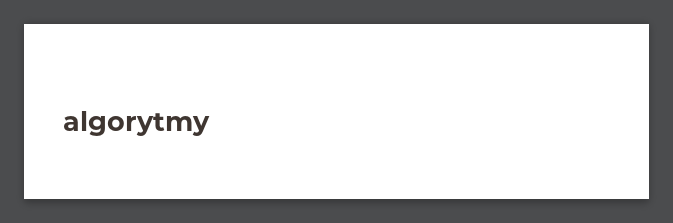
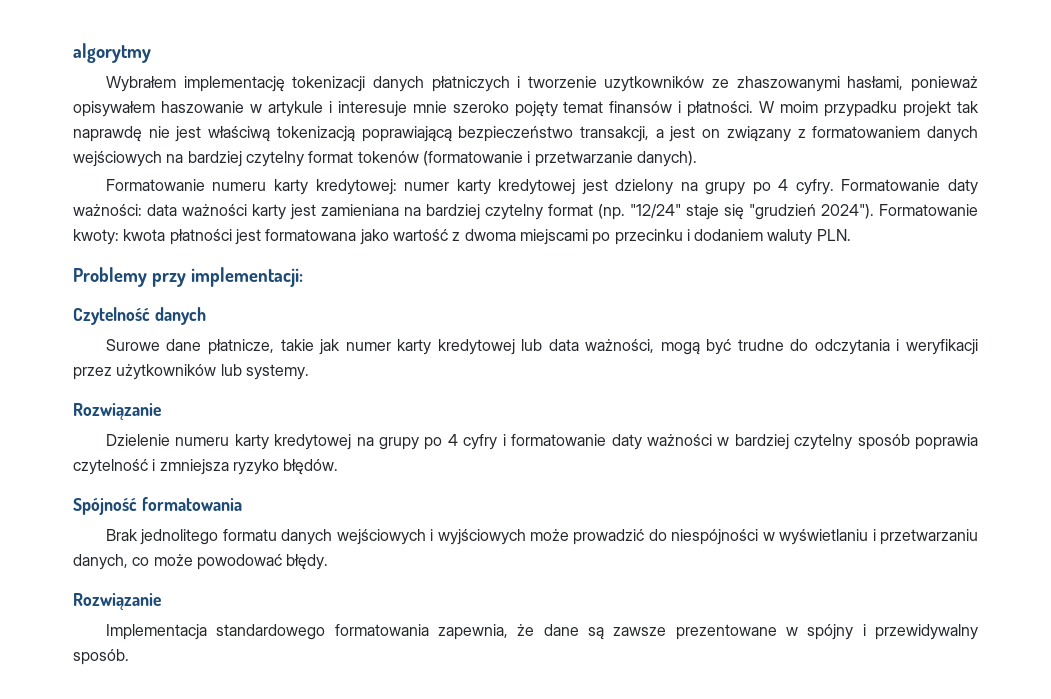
+ Wybrałem implementację tokenizacji danych płatniczych i tworzenie uzytkowników ze zhaszowanymi hasłami, ponieważ opisywałem haszowanie w artykule i interesuje mnie szeroko pojęty temat finansów i płatności. W moim przypadku projekt tak naprawdę nie jest właściwą tokenizacją poprawiającą bezpieczeństwo transakcji, a jest on związany z formatowaniem danych wejściowych na bardziej czytelny format tokenów (formatowanie i przetwarzanie danych).
+ Formatowanie numeru karty kredytowej: numer karty kredytowej jest dzielony na grupy po 4 cyfry. Formatowanie daty ważności: data ważności karty jest zamieniana na bardziej czytelny format (np. "12/24" staje się "grudzień 2024"). Formatowanie kwoty: kwota płatności jest formatowana jako wartość z dwoma miejscami po przecinku i dodaniem waluty PLN.
+ Problemy przy implementacji:
+ Czytelność danych
+ Surowe dane płatnicze, takie jak numer karty kredytowej lub data ważności, mogą być trudne do odczytania i weryfikacji przez użytkowników lub systemy.
+ Rozwiązanie
+ Dzielenie numeru karty kredytowej na grupy po 4 cyfry i formatowanie daty ważności w bardziej czytelny sposób poprawia czytelność i zmniejsza ryzyko błędów.
+ Spójność formatowania
+ Brak jednolitego formatu danych wejściowych i wyjściowych może prowadzić do niespójności w wyświetlaniu i przetwarzaniu danych, co może powodować błędy.
+ Rozwiązanie
+ Implementacja standardowego formatowania zapewnia, że dane są zawsze prezentowane w spójny i przewidywalny sposób.

